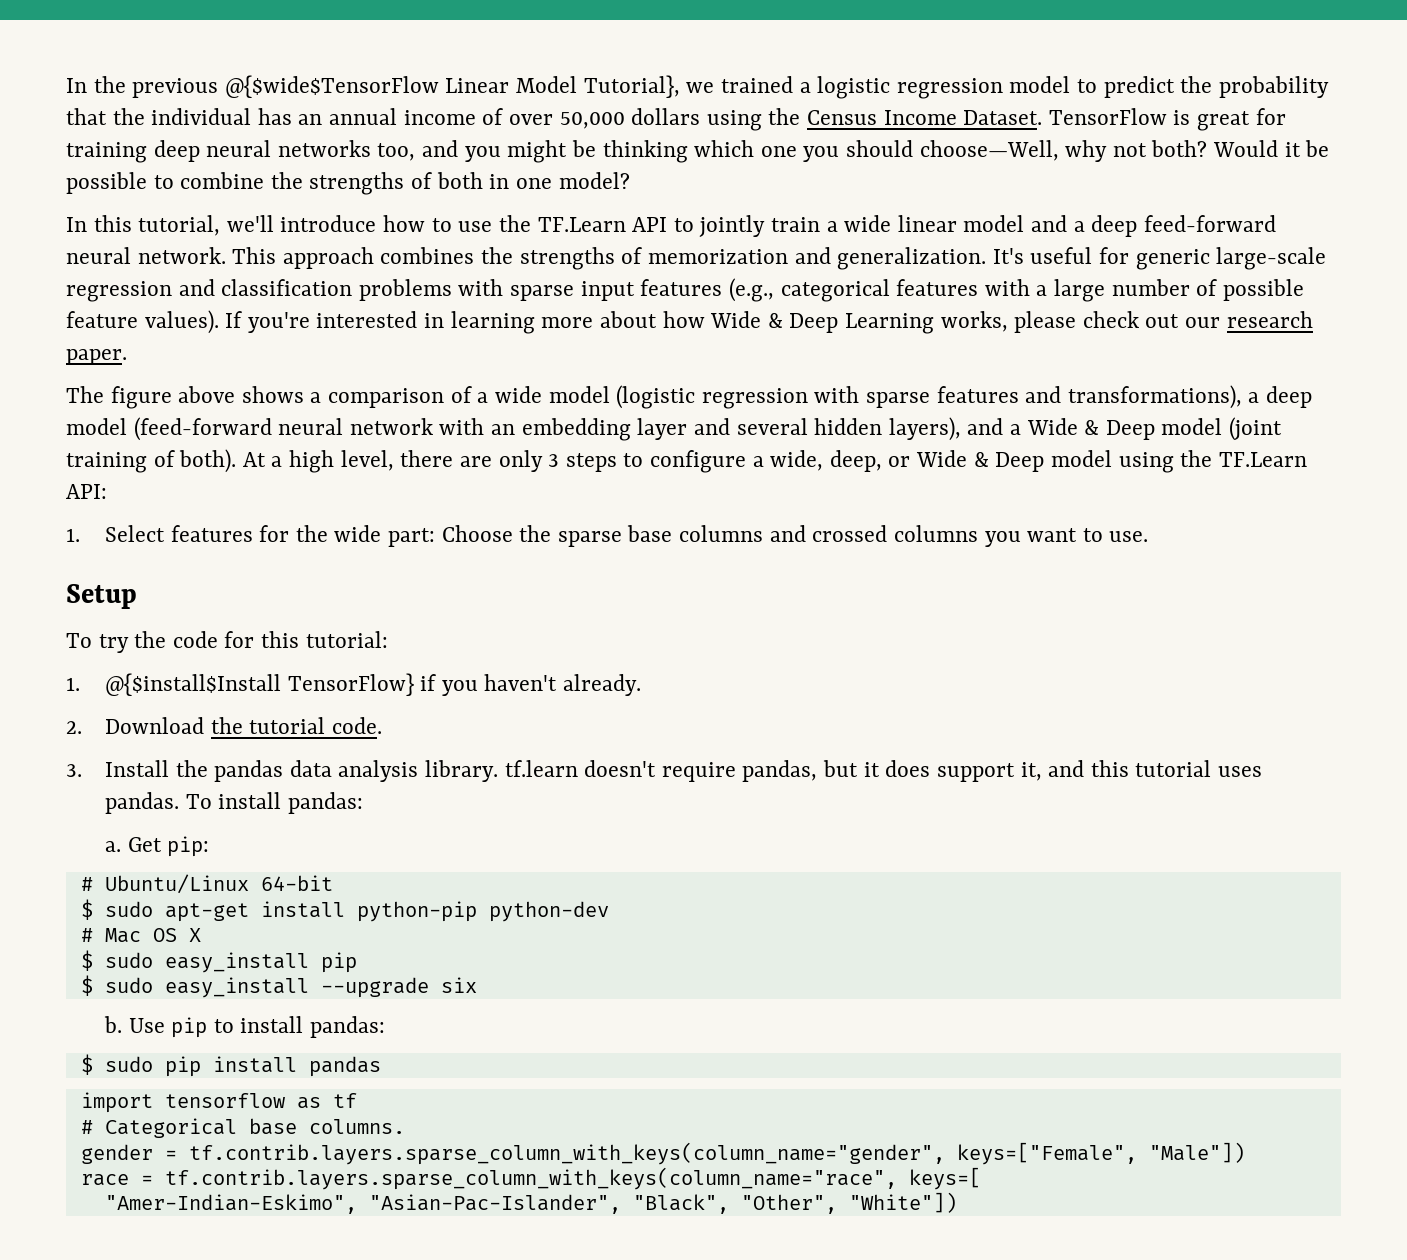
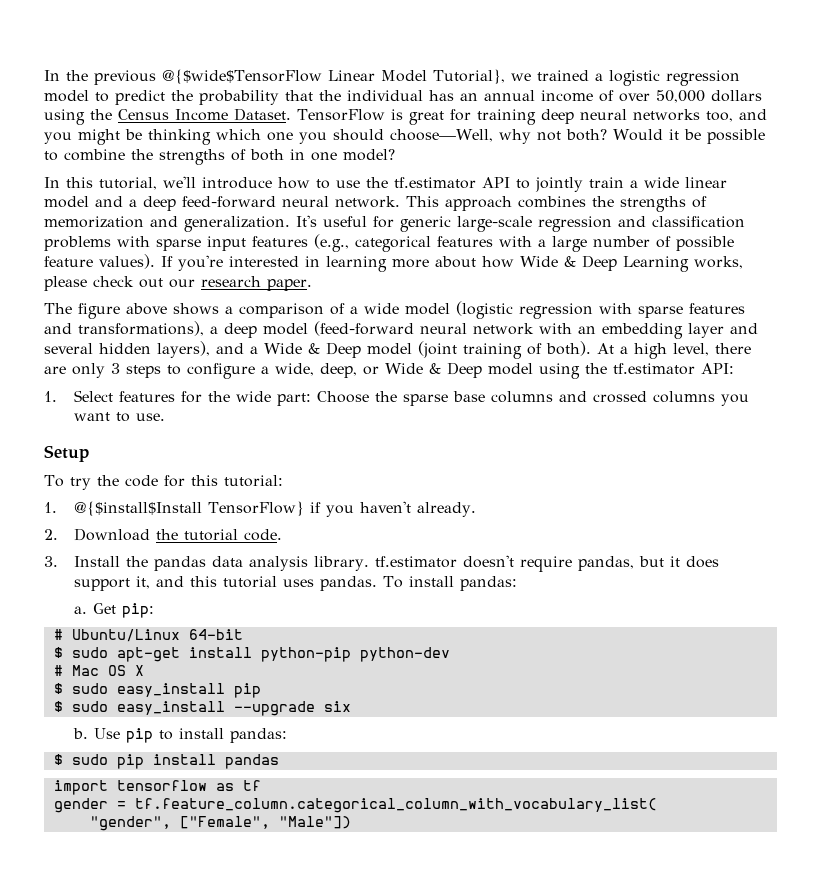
- In this tutorial, we'll introduce how to use the TF.Learn API to jointly train a wide linear model and a deep feed-forward neural network.
+ In this tutorial, we'll introduce how to use the tf.estimator API to jointly train a wide linear model and a deep feed-forward neural network.
- At a high level, there are only 3 steps to configure a wide, deep, or Wide & Deep model using the TF.Learn API:
+ At a high level, there are only 3 steps to configure a wide, deep, or Wide & Deep model using the tf.estimator API:
- 3. Install the pandas data analysis library. tf.learn doesn't require pandas, but it does support it, and this tutorial uses pandas.
+ 3. Install the pandas data analysis library. tf.estimator doesn't require pandas, but it does support it, and this tutorial uses pandas.
- # Categorical base columns.
- gender = tf.contrib.layers.sparse_column_with_keys(column_name="gender", keys=["Female", "Male"])
- race = tf.contrib.layers.sparse_column_with_keys(column_name="race", keys=[
- "Amer-Indian-Eskimo", "Asian-Pac-Islander", "Black", "Other", "White"])
+ gender = tf.feature_column.categorical_column_with_vocabulary_list(
+ "gender", ["Female", "Male"])

